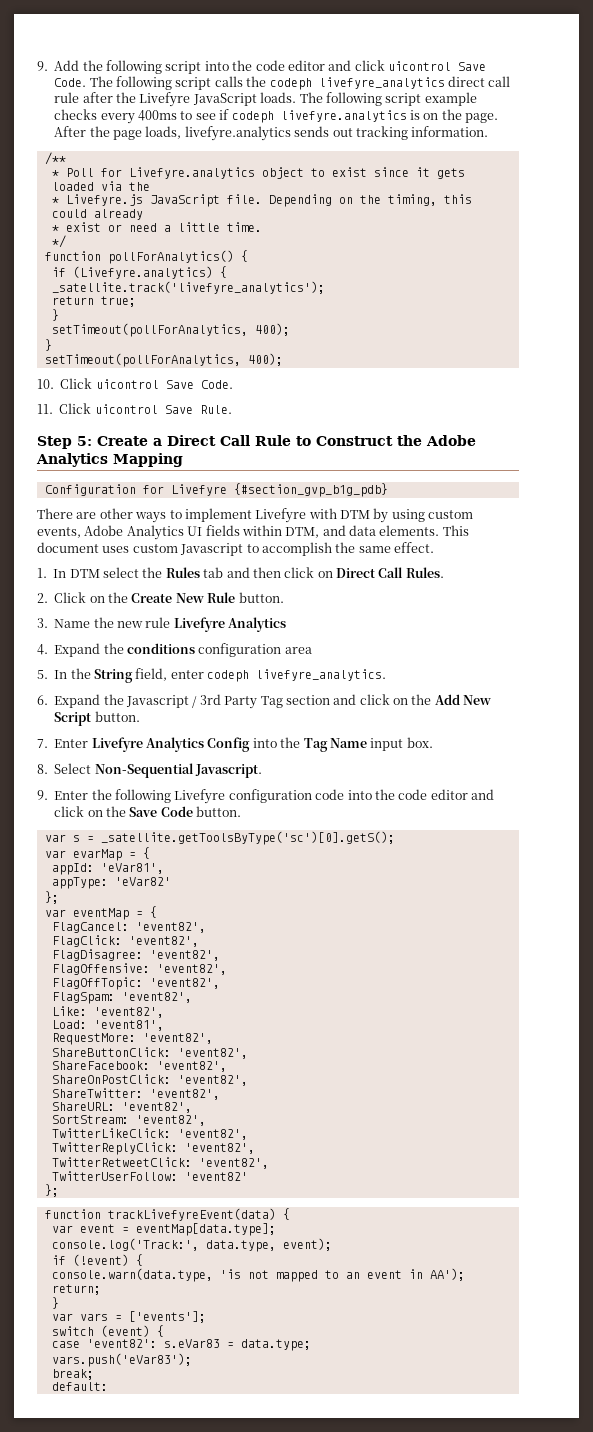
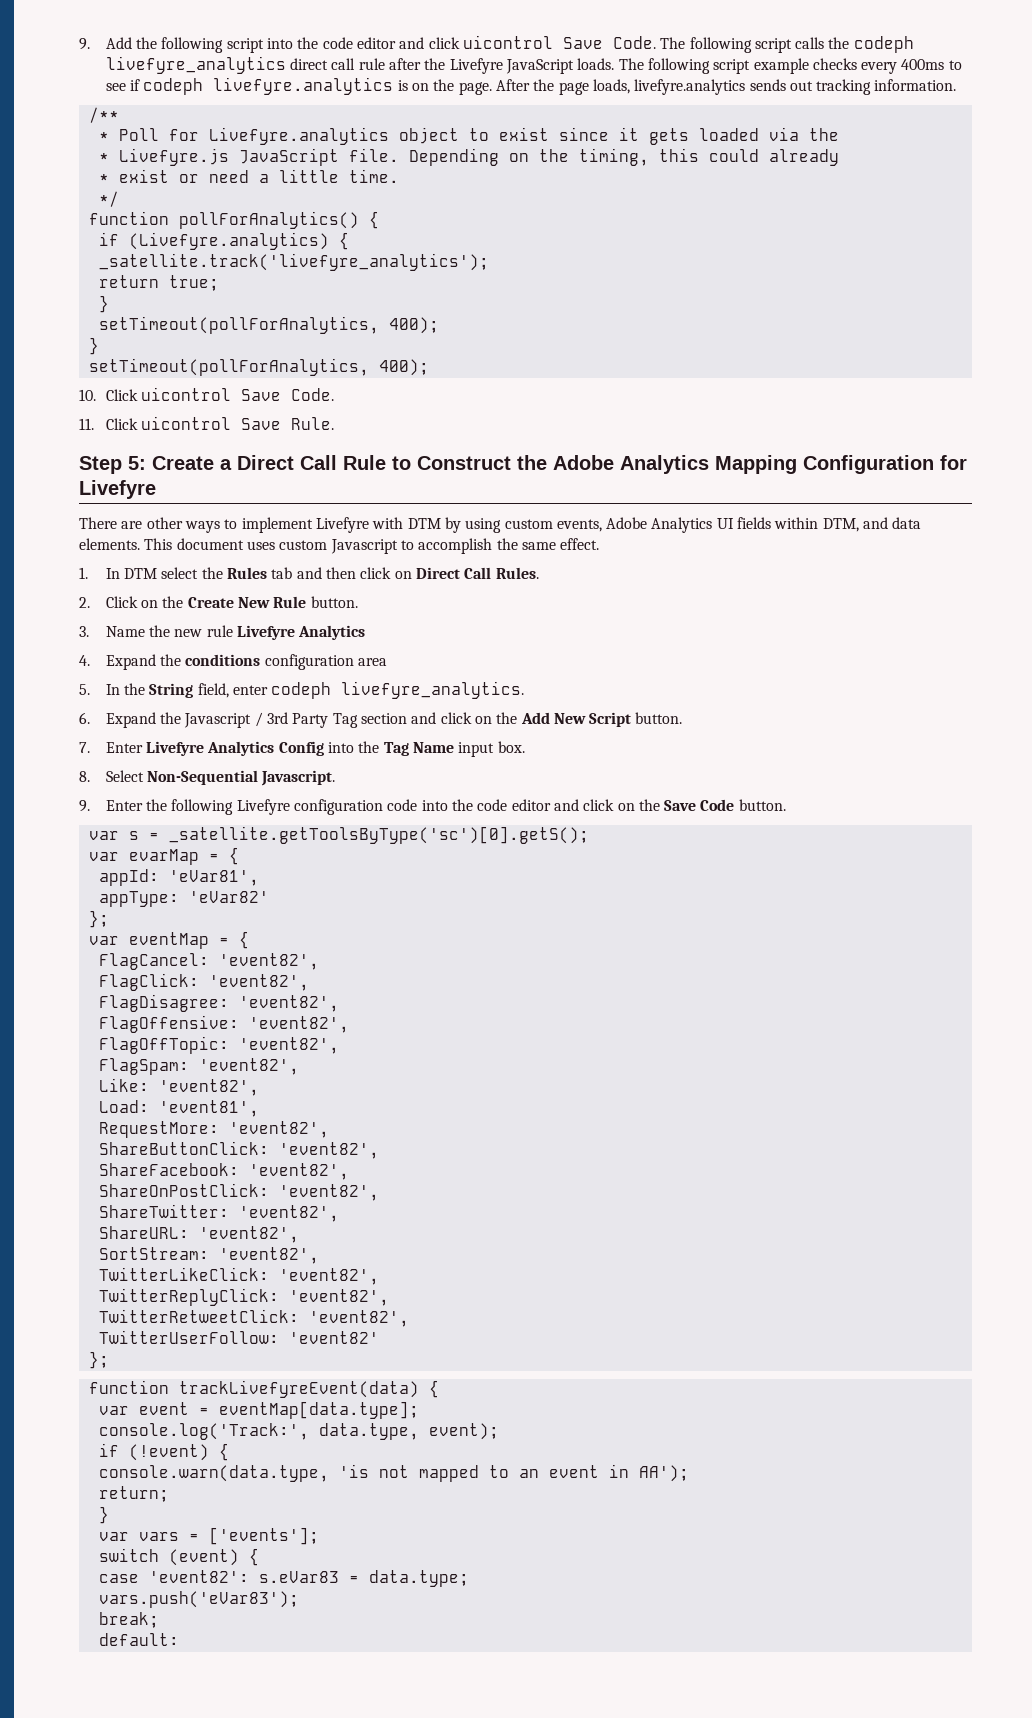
- Step 5: Create a Direct Call Rule to Construct the Adobe Analytics Mapping
- Configuration for Livefyre {#section_gvp_b1g_pdb}
+ Step 5: Create a Direct Call Rule to Construct the Adobe Analytics Mapping Configuration for Livefyre

